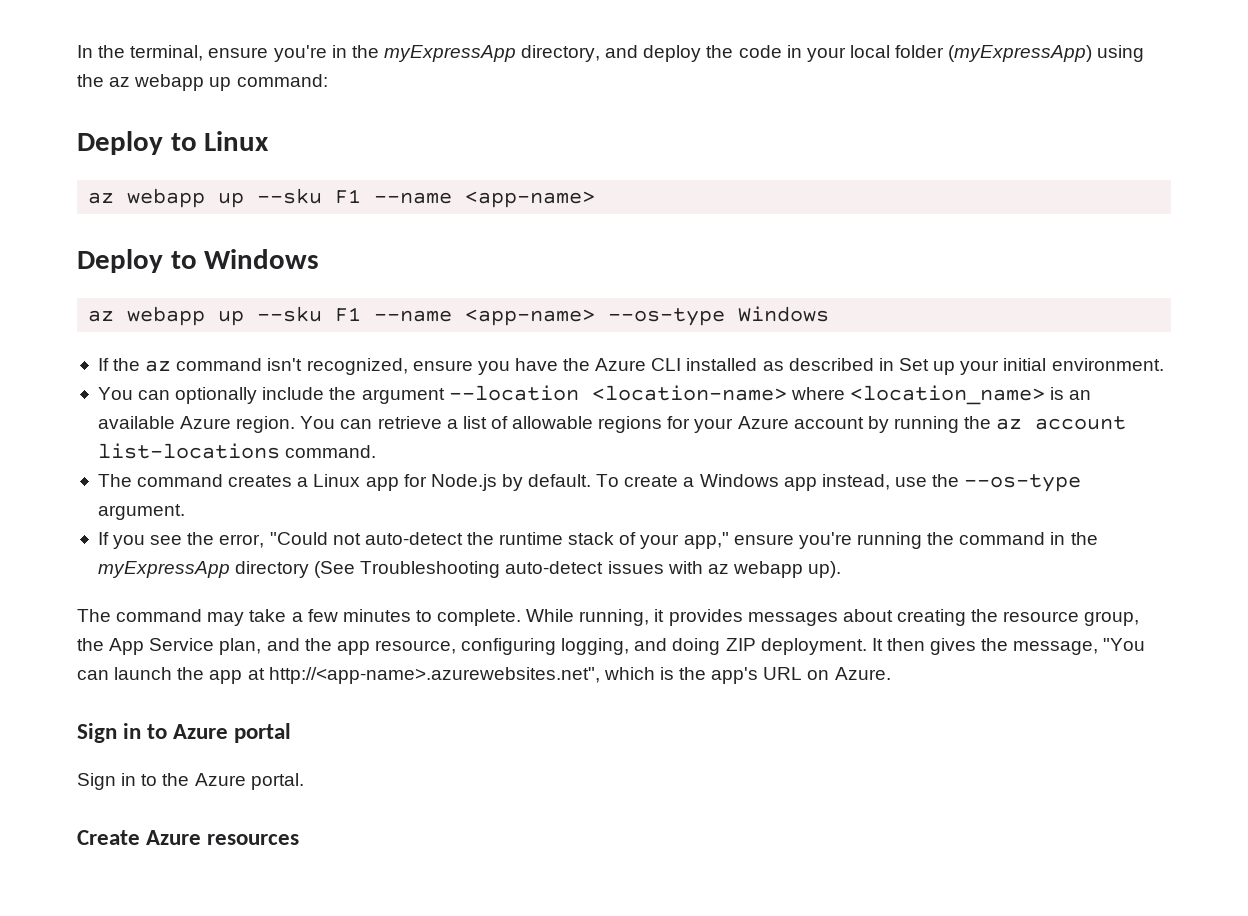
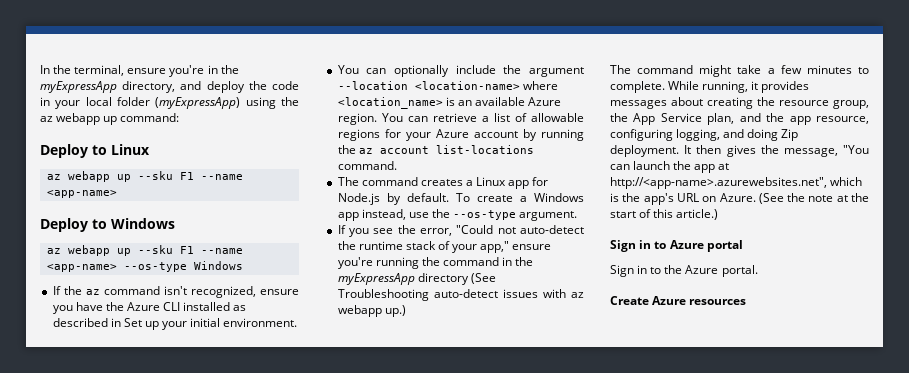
- If you see the error, "Could not auto-detect the runtime stack of your app," ensure you're running the command in the myExpressApp directory (See Troubleshooting auto-detect issues with az webapp up).
- The command may take a few minutes to complete.
+ If you see the error, "Could not auto-detect the runtime stack of your app," ensure you're running the command in the myExpressApp directory (See Troubleshooting auto-detect issues with az webapp up.)
+ The command might take a few minutes to complete.
- While running, it provides messages about creating the resource group, the App Service plan, and the app resource, configuring logging, and doing ZIP deployment.
+ While running, it provides messages about creating the resource group, the App Service plan, and the app resource, configuring logging, and doing Zip deployment.
+ (See the note at the start of this article.)

